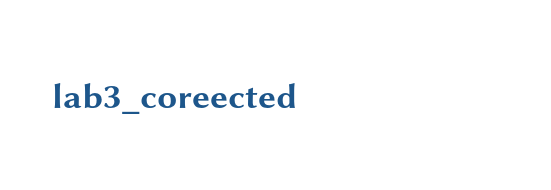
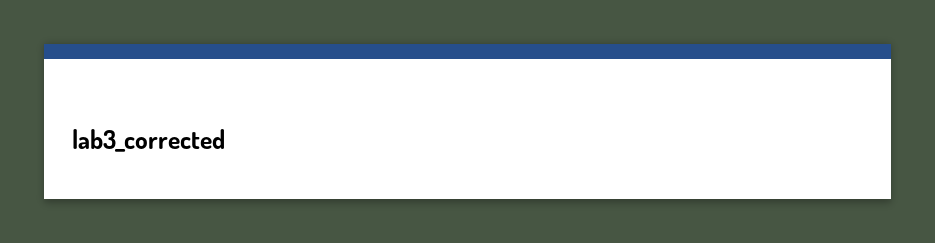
- lab3_coreected
+ lab3_corrected

